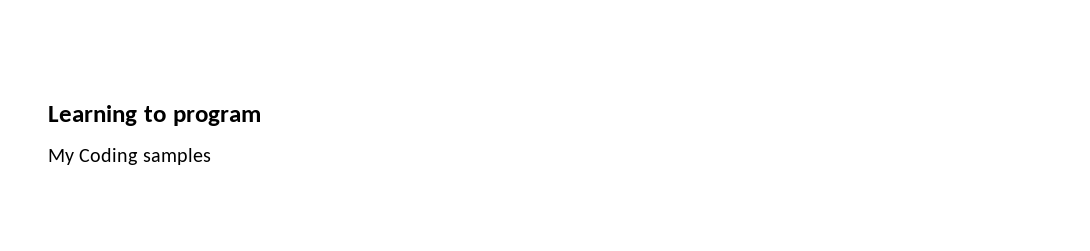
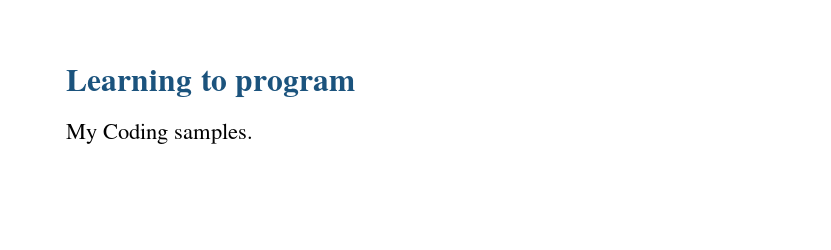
- My Coding samples
+ My Coding samples.

